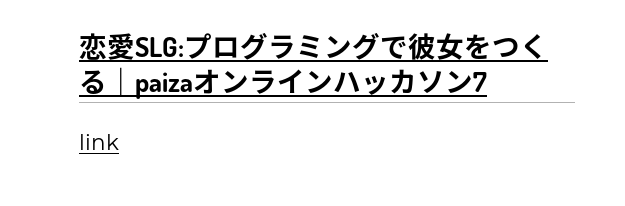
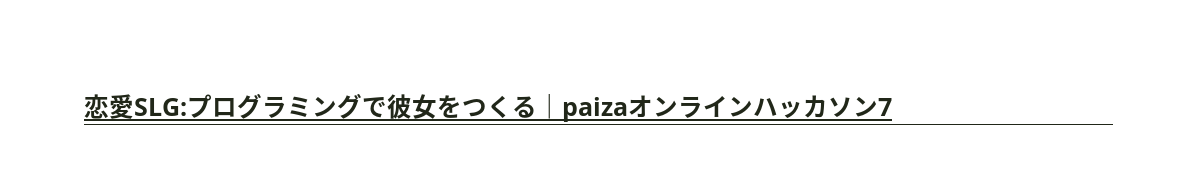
- link

